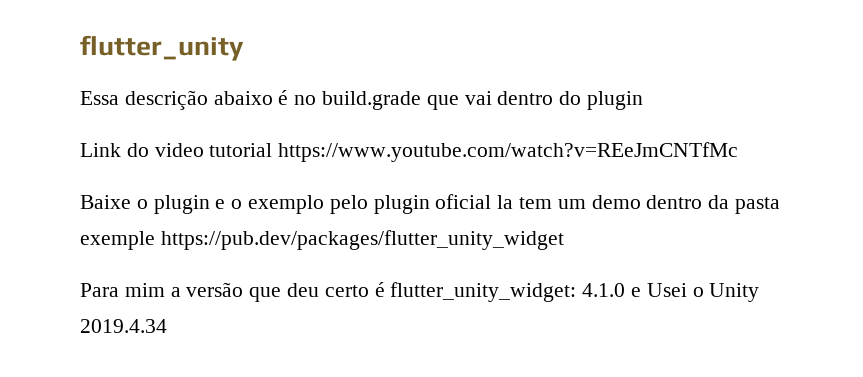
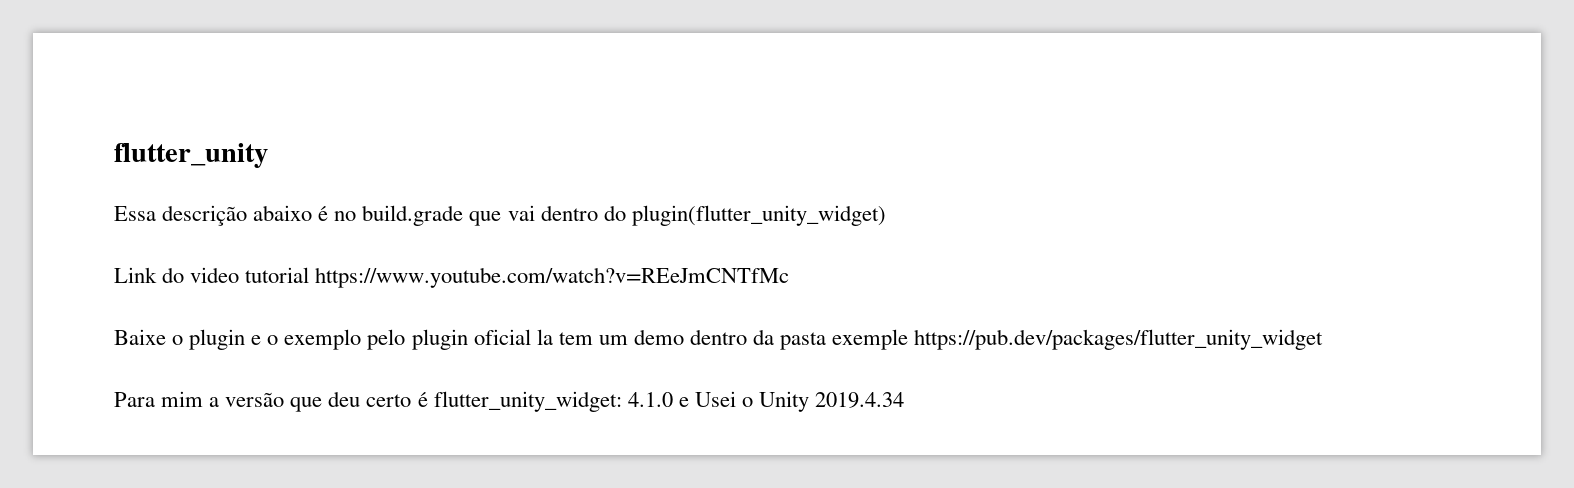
- Essa descrição abaixo é no build.grade que vai dentro do plugin
+ Essa descrição abaixo é no build.grade que vai dentro do plugin(flutter_unity_widget)

